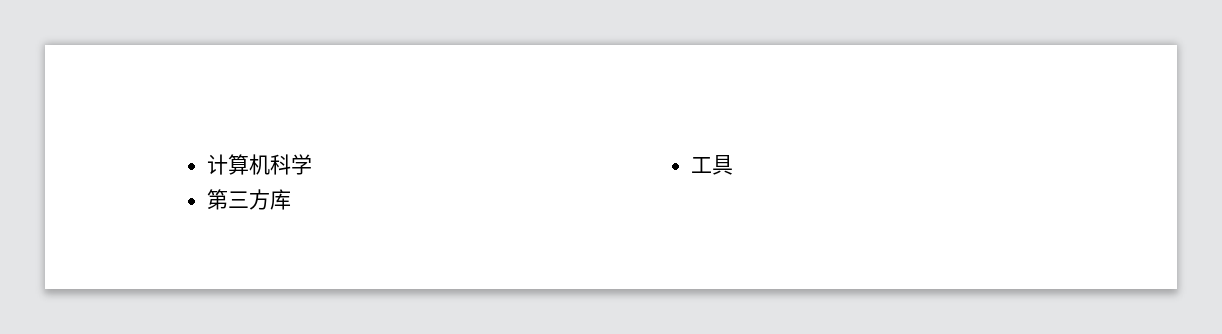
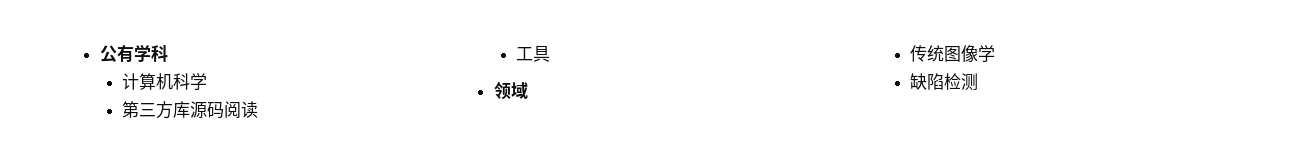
+ 公有学科
- 第三方库
+ 第三方库源码阅读
+ 领域
+ 传统图像学
+ 缺陷检测

